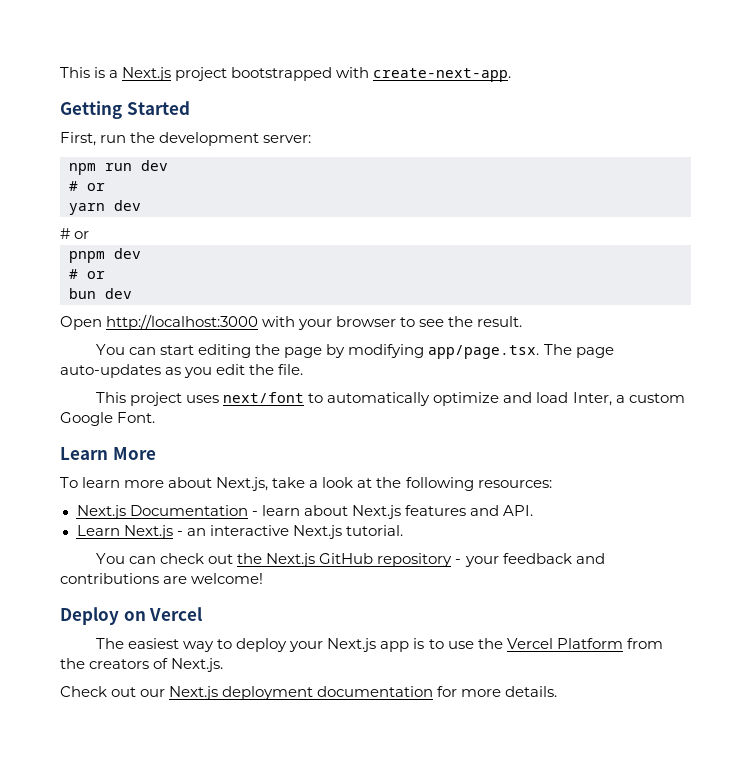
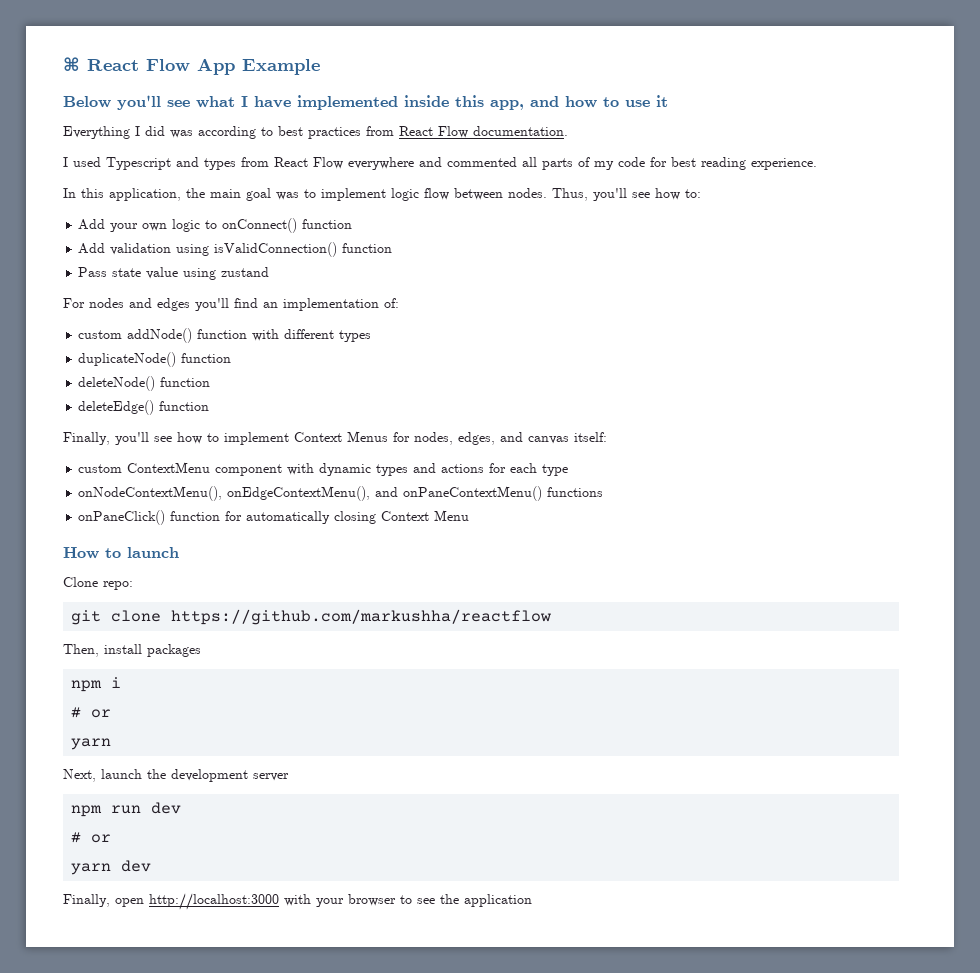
- This is a Next.js project bootstrapped with create-next-app.
- Getting Started
- First, run the development server:
+ ⌘ React Flow App Example
+ Below you'll see what I have implemented inside this app, and how to use it
+ Everything I did was according to best practices from React Flow documentation.
+ I used Typescript and types from React Flow everywhere and commented all parts of my code for best reading experience.
+ In this application, the main goal was to implement logic flow between nodes. Thus, you'll see how to:
+ Add your own logic to onConnect() function
+ Add validation using isValidConnection() function
+ Pass state value using zustand
+ For nodes and edges you'll find an implementation of:
+ custom addNode() function with different types
+ duplicateNode() function
+ deleteNode() function
+ deleteEdge() function
+ Finally, you'll see how to implement Context Menus for nodes, edges, and canvas itself:
+ custom ContextMenu component with dynamic types and actions for each type
+ onNodeContextMenu(), onEdgeContextMenu(), and onPaneContextMenu() functions
+ onPaneClick() function for automatically closing Context Menu
+ How to launch
+ Clone repo:
+ git clone https://github.com/markushha/reactflow
+ Then, install packages
+ npm i
+ # or
+ yarn
+ Next, launch the development server
  yarn dev
- # or
- pnpm dev
- # or
- bun dev
- Open http://localhost:3000 with your browser to see the result.
- You can start editing the page by modifying app/page.tsx. The page auto-updates as you edit the file.
- This project uses next/font to automatically optimize and load Inter, a custom Google Font.
- Learn More
- To learn more about Next.js, take a look at the following resources:
- Next.js Documentation - learn about Next.js features and API.
- Learn Next.js - an interactive Next.js tutorial.
- You can check out the Next.js GitHub repository - your feedback and contributions are welcome!
- Deploy on Vercel
- The easiest way to deploy your Next.js app is to use the Vercel Platform from the creators of Next.js.
- Check out our Next.js deployment documentation for more details.
+ Finally, open http://localhost:3000 with your browser to see the application

